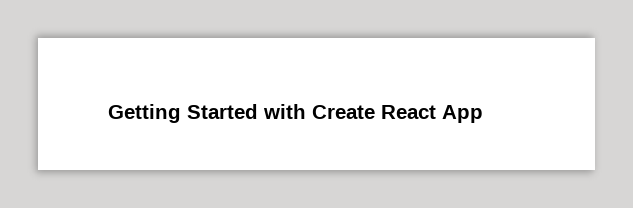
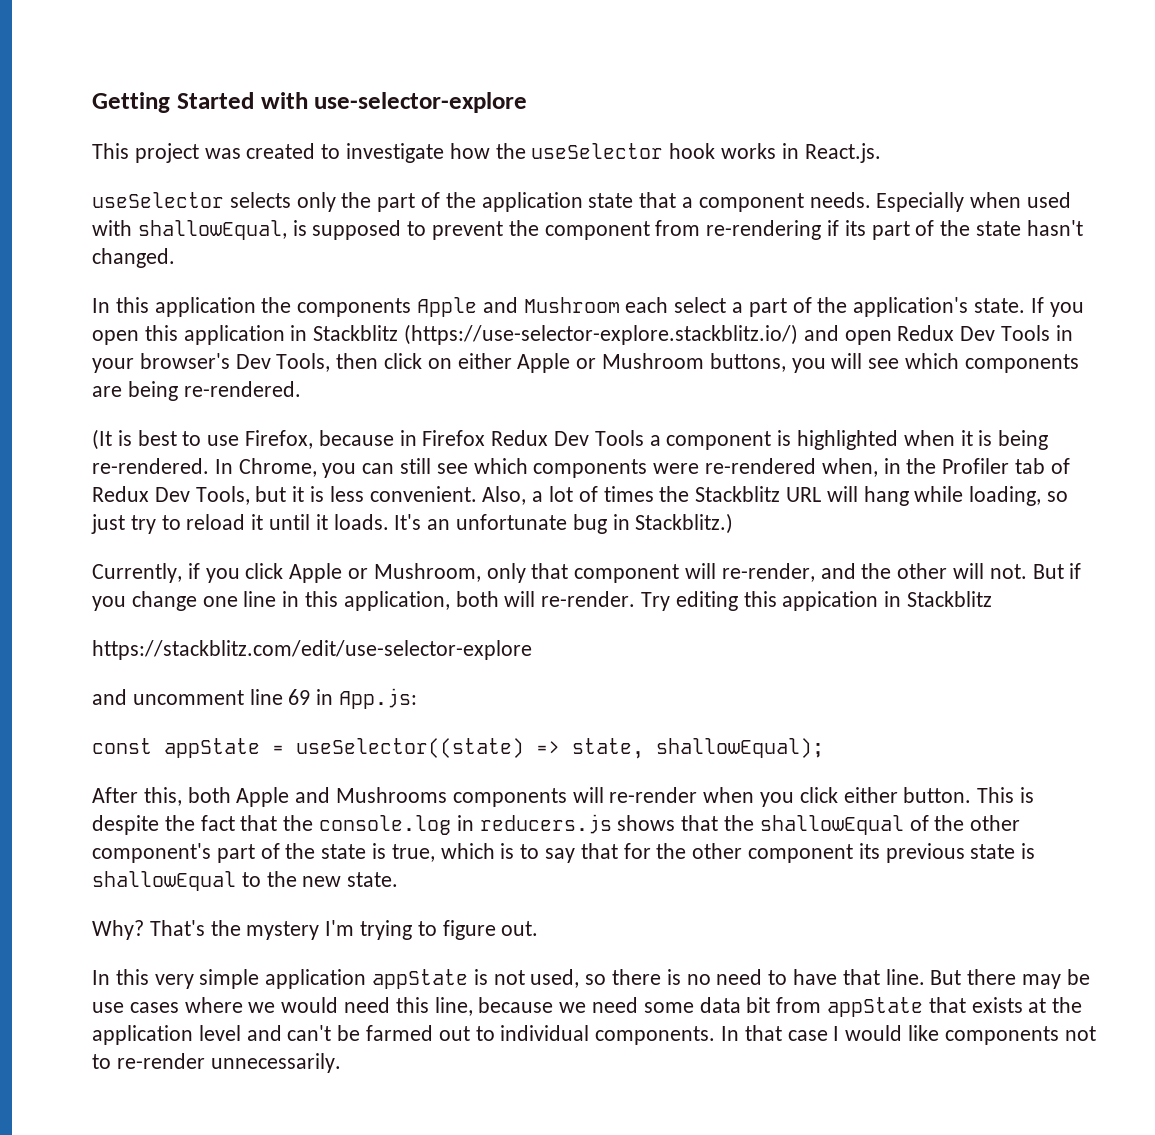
- Getting Started with Create React App
+ Getting Started with use-selector-explore
+ This project was created to investigate how the useSelector hook works in React.js.
+ useSelector selects only the part of the application state that a component needs. Especially when used with shallowEqual, is supposed to prevent the component from re-rendering if its part of the state hasn't changed.
+ In this application the components Apple and Mushroom each select a part of the application's state. If you open this application in Stackblitz (https://use-selector-explore.stackblitz.io/) and open Redux Dev Tools in your browser's Dev Tools, then click on either Apple or Mushroom buttons, you will see which components are being re-rendered.
+ (It is best to use Firefox, because in Firefox Redux Dev Tools a component is highlighted when it is being re-rendered. In Chrome, you can still see which components were re-rendered when, in the Profiler tab of Redux Dev Tools, but it is less convenient. Also, a lot of times the Stackblitz URL will hang while loading, so just try to reload it until it loads. It's an unfortunate bug in Stackblitz.)
+ Currently, if you click Apple or Mushroom, only that component will re-render, and the other will not. But if you change one line in this application, both will re-render. Try editing this appication in Stackblitz
+ https://stackblitz.com/edit/use-selector-explore
+ and uncomment line 69 in App.js:
+ const appState = useSelector((state) => state, shallowEqual);
+ After this, both Apple and Mushrooms components will re-render when you click either button. This is despite the fact that the console.log in reducers.js shows that the shallowEqual of the other component's part of the state is true, which is to say that for the other component its previous state is shallowEqual to the new state.
+ Why? That's the mystery I'm trying to figure out.
+ In this very simple application appState is not used, so there is no need to have that line. But there may be use cases where we would need this line, because we need some data bit from appState that exists at the application level and can't be farmed out to individual components. In that case I would like components not to re-render unnecessarily.

